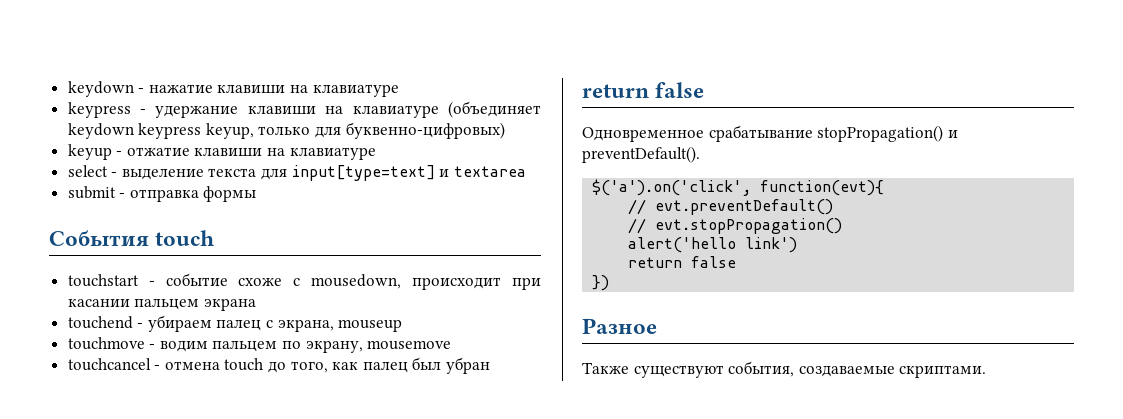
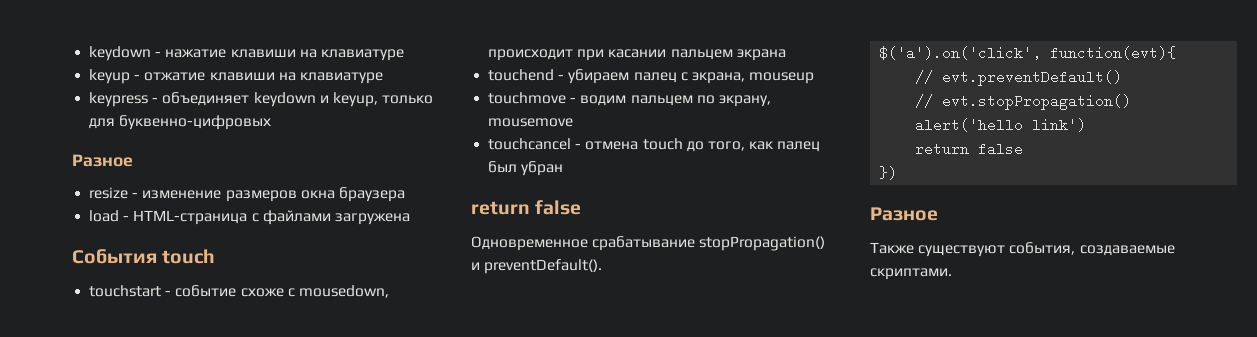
- keypress - удержание клавиши на клавиатуре (объединяет keydown keypress keyup, только для буквенно-цифровых)
- select - выделение текста для input[type=text] и textarea
- submit - отправка формы
+ keypress - объединяет keydown и keyup, только для буквенно-цифровых
+ Разное
+ resize - изменение размеров окна браузера
+ load - HTML-страница с файлами загружена

